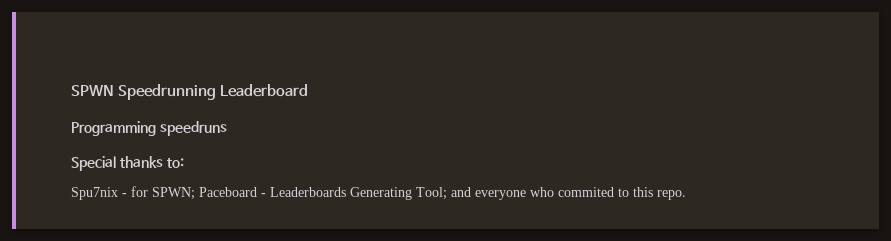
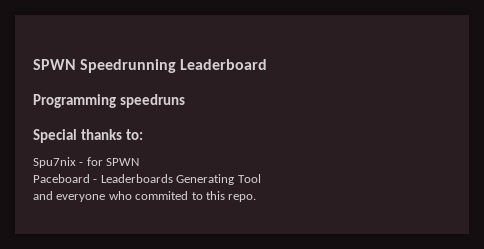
- Spu7nix - for SPWN; Paceboard - Leaderboards Generating Tool; and everyone who commited to this repo.
+ Spu7nix - for SPWN
+ Paceboard - Leaderboards Generating Tool
+ and everyone who commited to this repo.

